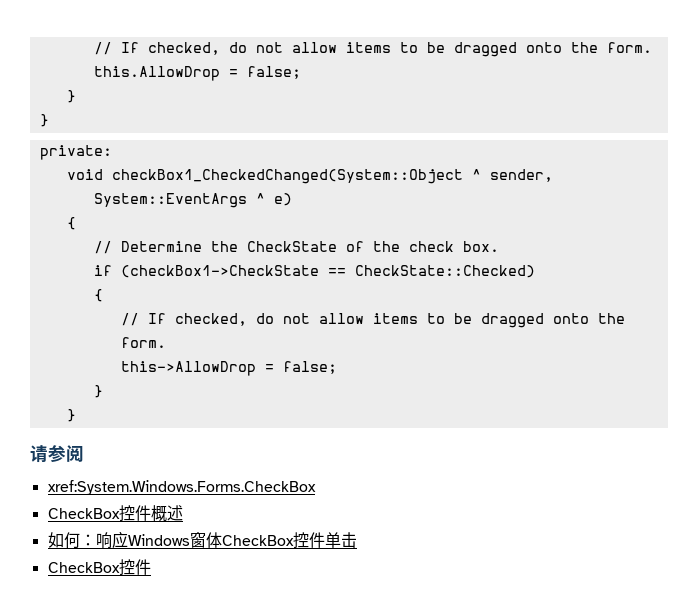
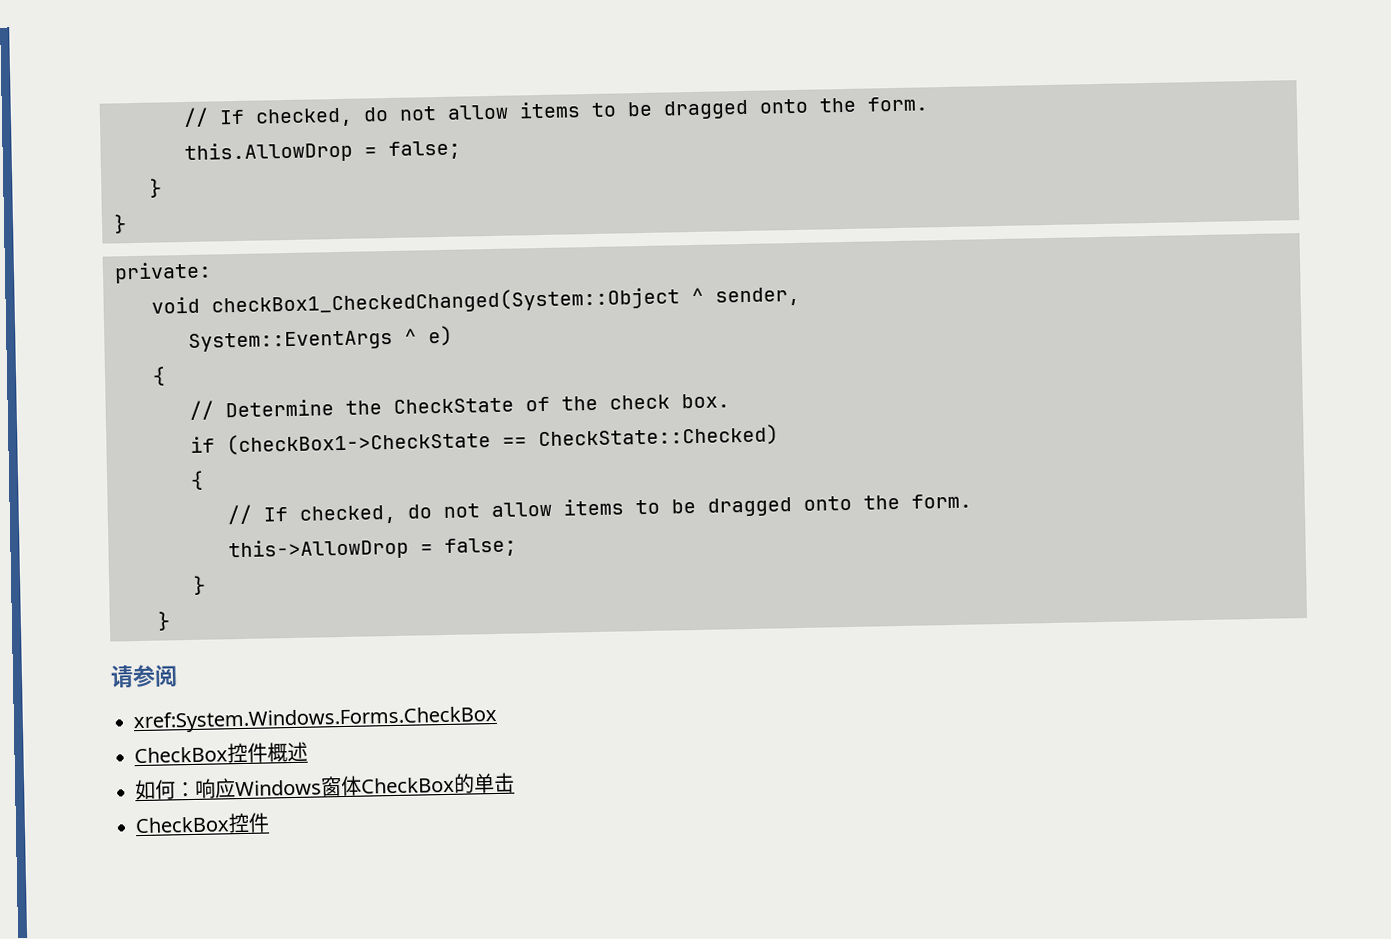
- 如何：响应Windows窗体CheckBox控件单击
+ 如何：响应Windows窗体CheckBox的单击

